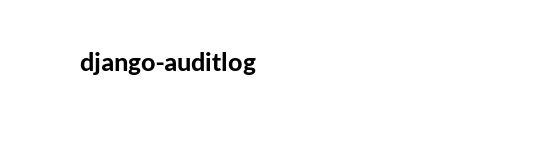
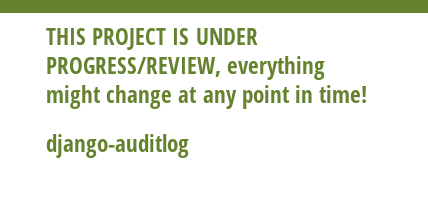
+ THIS PROJECT IS UNDER PROGRESS/REVIEW, everything might change at any point in time!

